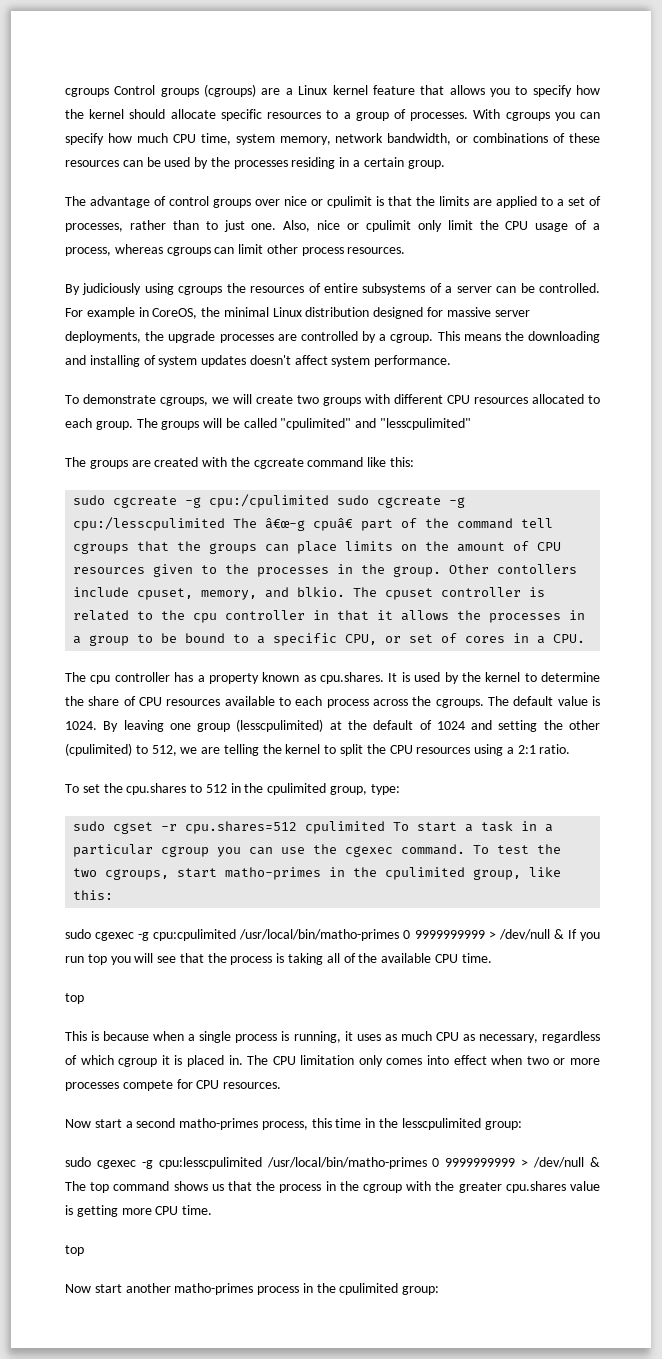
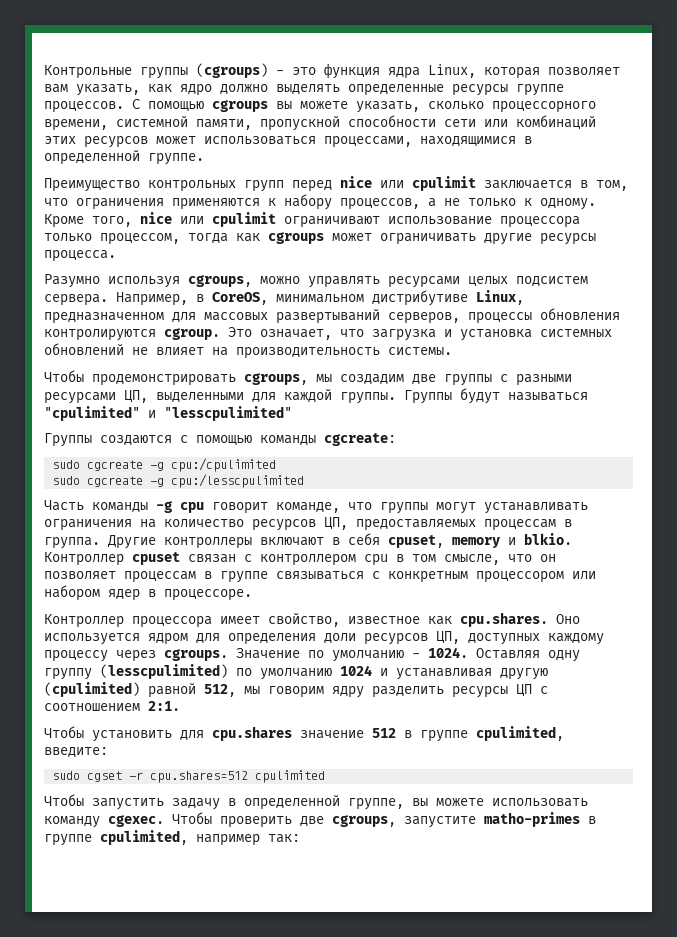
- cgroups Control groups (cgroups) are a Linux kernel feature that allows you to specify how the kernel should allocate specific resources to a group of processes. With cgroups you can specify how much CPU time, system memory, network bandwidth, or combinations of these resources can be used by the processes residing in a certain group.
- The advantage of control groups over nice or cpulimit is that the limits are applied to a set of processes, rather than to just one. Also, nice or cpulimit only limit the CPU usage of a process, whereas cgroups can limit other process resources.
- By judiciously using cgroups the resources of entire subsystems of a server can be controlled. For example in CoreOS, the minimal Linux distribution designed for massive server deployments, the upgrade processes are controlled by a cgroup. This means the downloading and installing of system updates doesn't affect system performance.
- To demonstrate cgroups, we will create two groups with different CPU resources allocated to each group. The groups will be called "cpulimited" and "lesscpulimited"
- The groups are created with the cgcreate command like this:
+ Контрольные группы (cgroups) - это функция ядра Linux, которая позволяет вам указать, как ядро должно выделять определенные ресурсы группе процессов. С помощью cgroups вы можете указать, сколько процессорного времени, системной памяти, пропускной способности сети или комбинаций этих ресурсов может использоваться процессами, находящимися в определенной группе.
+ Преимущество контрольных групп перед nice или cpulimit заключается в том, что ограничения применяются к набору процессов, а не только к одному. Кроме того, nice или cpulimit ограничивают использование процессора только процессом, тогда как cgroups может ограничивать другие ресурсы процесса.
+ Разумно используя cgroups, можно управлять ресурсами целых подсистем сервера. Например, в CoreOS, минимальном дистрибутиве Linux, предназначенном для массовых развертываний серверов, процессы обновления контролируются cgroup. Это означает, что загрузка и установка системных обновлений не влияет на производительность системы.
+ Чтобы продемонстрировать cgroups, мы создадим две группы с разными ресурсами ЦП, выделенными для каждой группы. Группы будут называться "cpulimited" и "lesscpulimited"
+ Группы создаются с помощью команды cgcreate:
- sudo cgcreate -g cpu:/cpulimited sudo cgcreate -g cpu:/lesscpulimited The â€œ-g cpuâ€ part of the command tell cgroups that the groups can place limits on the amount of CPU resources given to the processes in the group. Other contollers include cpuset, memory, and blkio. The cpuset controller is related to the cpu controller in that it allows the processes in a group to be bound to a specific CPU, or set of cores in a CPU.
- The cpu controller has a property known as cpu.shares. It is used by the kernel to determine the share of CPU resources available to each process across the cgroups. The default value is 1024. By leaving one group (lesscpulimited) at the default of 1024 and setting the other (cpulimited) to 512, we are telling the kernel to split the CPU resources using a 2:1 ratio.
- To set the cpu.shares to 512 in the cpulimited group, type:
+ sudo cgcreate -g cpu:/cpulimited
+ sudo cgcreate -g cpu:/lesscpulimited
+ Часть команды -g cpu говорит команде, что группы могут устанавливать ограничения на количество ресурсов ЦП, предоставляемых процессам в группа. Другие контроллеры включают в себя cpuset, memory и blkio. Контроллер cpuset связан с контроллером cpu в том смысле, что он позволяет процессам в группе связываться с конкретным процессором или набором ядер в процессоре.
+ Контроллер процессора имеет свойство, известное как cpu.shares. Оно используется ядром для определения доли ресурсов ЦП, доступных каждому процессу через cgroups. Значение по умолчанию - 1024. Оставляя одну группу (lesscpulimited) по умолчанию 1024 и устанавливая другую (cpulimited) равной 512, мы говорим ядру разделить ресурсы ЦП с соотношением 2:1.
+ Чтобы установить для cpu.shares значение 512 в группе cpulimited, введите:
- sudo cgset -r cpu.shares=512 cpulimited To start a task in a particular cgroup you can use the cgexec command. To test the two cgroups, start matho-primes in the cpulimited group, like this:
- sudo cgexec -g cpu:cpulimited /usr/local/bin/matho-primes 0 9999999999 > /dev/null & If you run top you will see that the process is taking all of the available CPU time.
- top
- This is because when a single process is running, it uses as much CPU as necessary, regardless of which cgroup it is placed in. The CPU limitation only comes into effect when two or more processes compete for CPU resources.
- Now start a second matho-primes process, this time in the lesscpulimited group:
- sudo cgexec -g cpu:lesscpulimited /usr/local/bin/matho-primes 0 9999999999 > /dev/null & The top command shows us that the process in the cgroup with the greater cpu.shares value is getting more CPU time.
- top
- Now start another matho-primes process in the cpulimited group:
+ sudo cgset -r cpu.shares=512 cpulimited
+ Чтобы запустить задачу в определенной группе, вы можете использовать команду cgexec. Чтобы проверить две cgroups, запустите matho-primes в группе cpulimited, например так:

